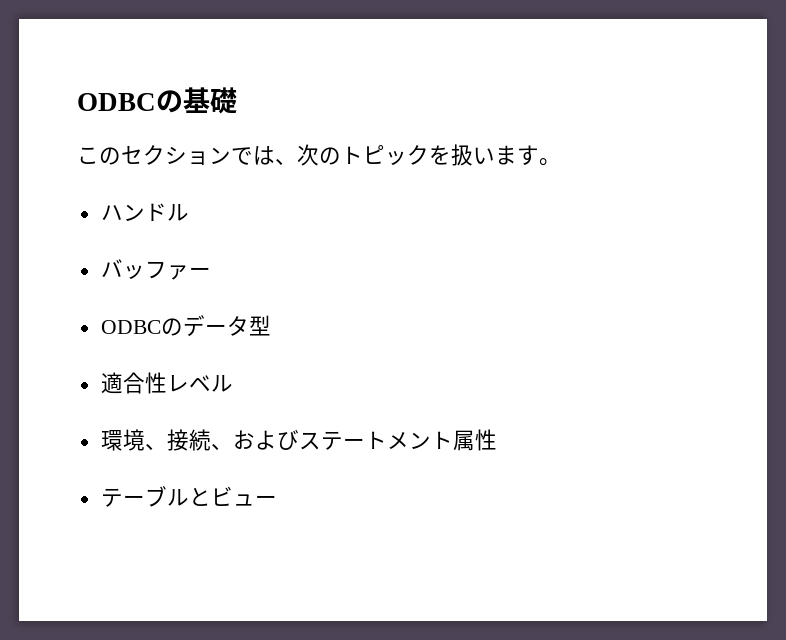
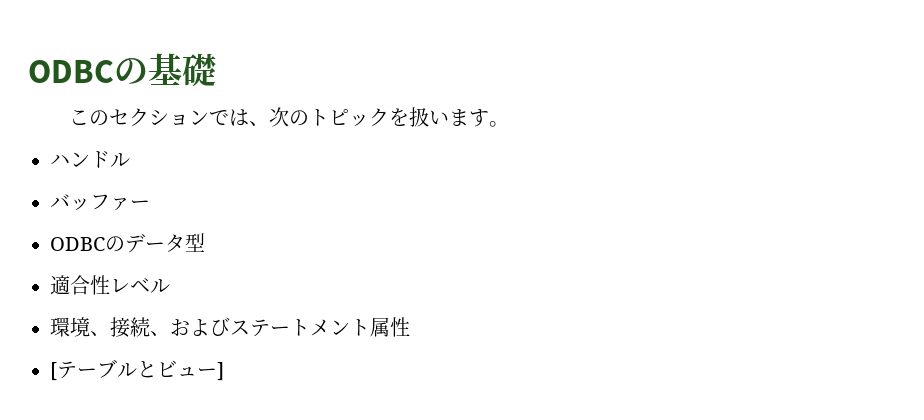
- テーブルとビュー
+ [テーブルとビュー]

